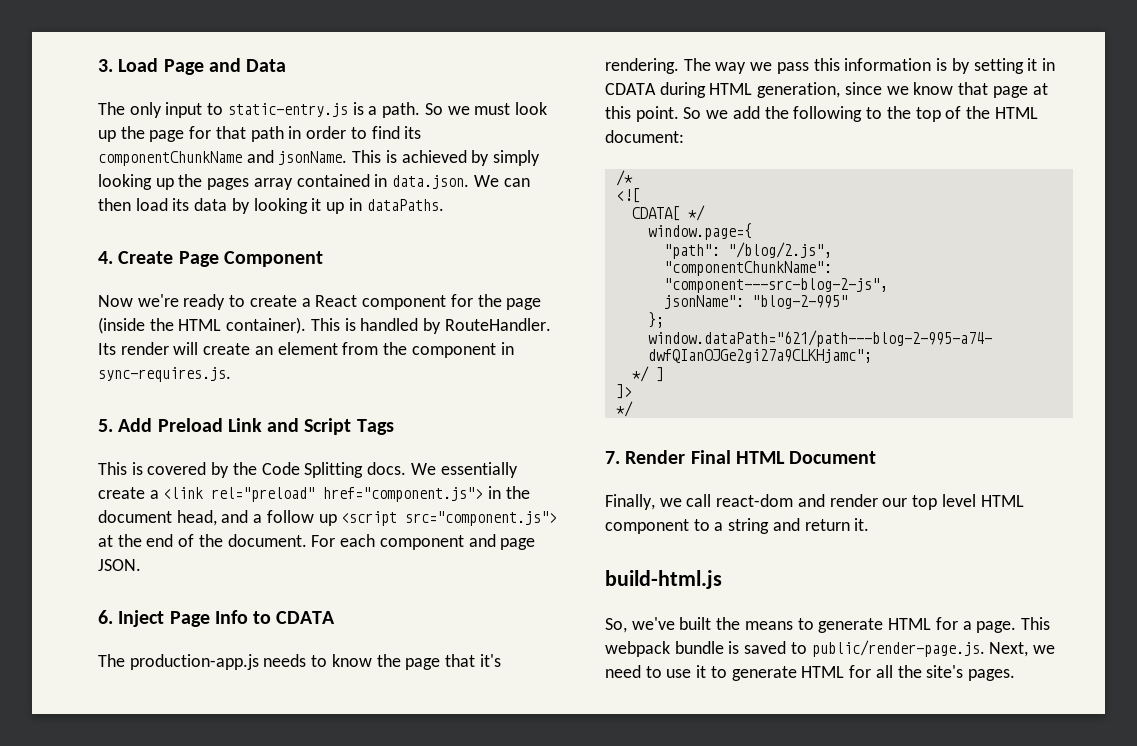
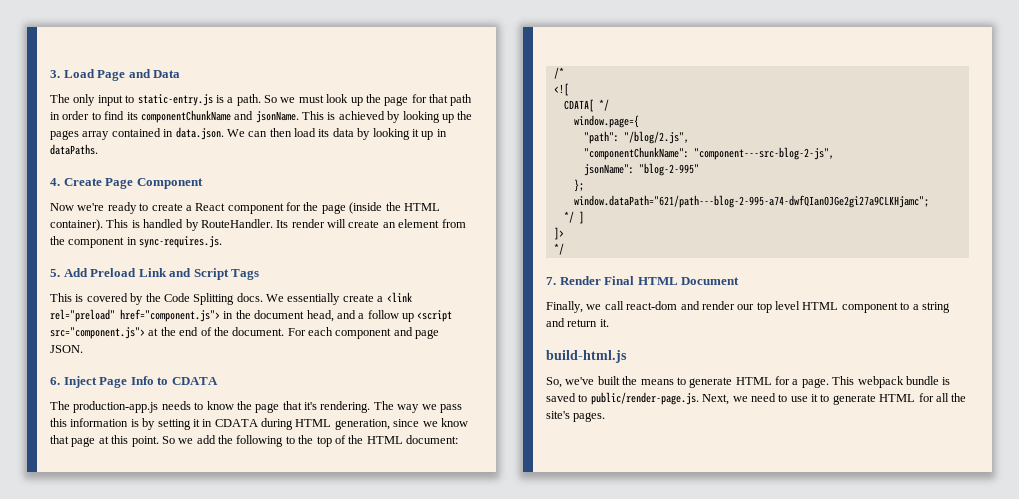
- This is achieved by simply looking up the pages array contained in data.json. We can then load its data by looking it up in dataPaths.
+ This is achieved by looking up the pages array contained in data.json. We can then load its data by looking it up in dataPaths.

